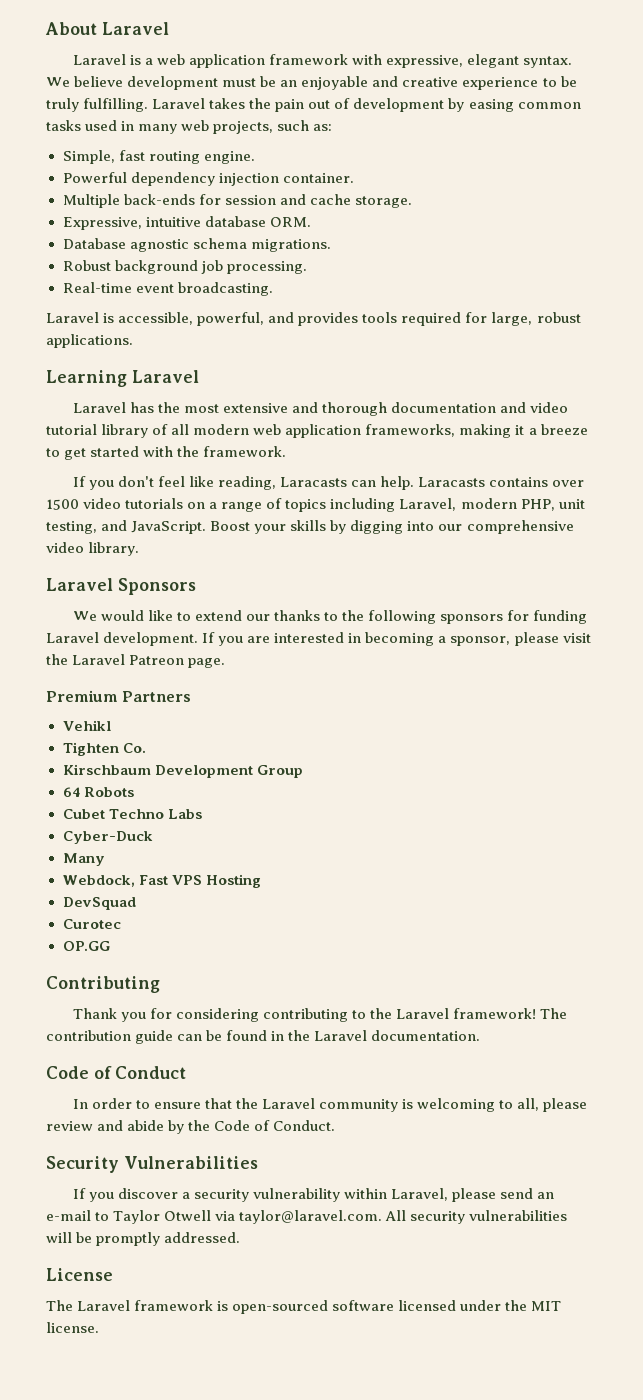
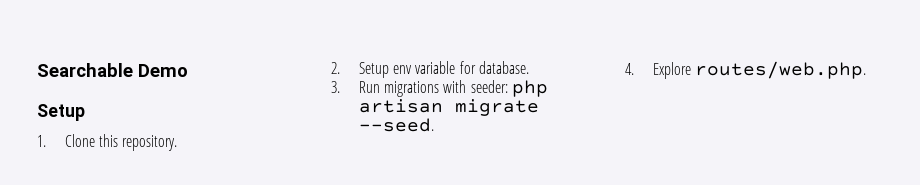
- About Laravel
- Laravel is a web application framework with expressive, elegant syntax. We believe development must be an enjoyable and creative experience to be truly fulfilling. Laravel takes the pain out of development by easing common tasks used in many web projects, such as:
- Simple, fast routing engine.
- Powerful dependency injection container.
- Multiple back-ends for session and cache storage.
- Expressive, intuitive database ORM.
- Database agnostic schema migrations.
- Robust background job processing.
- Real-time event broadcasting.
- Laravel is accessible, powerful, and provides tools required for large, robust applications.
- Learning Laravel
- Laravel has the most extensive and thorough documentation and video tutorial library of all modern web application frameworks, making it a breeze to get started with the framework.
- If you don't feel like reading, Laracasts can help. Laracasts contains over 1500 video tutorials on a range of topics including Laravel, modern PHP, unit testing, and JavaScript. Boost your skills by digging into our comprehensive video library.
- Laravel Sponsors
- We would like to extend our thanks to the following sponsors for funding Laravel development. If you are interested in becoming a sponsor, please visit the Laravel Patreon page.
- Premium Partners
- Vehikl
- Tighten Co.
- Kirschbaum Development Group
- 64 Robots
- Cubet Techno Labs
- Cyber-Duck
- Many
- Webdock, Fast VPS Hosting
- DevSquad
- Curotec
- OP.GG
- Contributing
- Thank you for considering contributing to the Laravel framework! The contribution guide can be found in the Laravel documentation.
- Code of Conduct
- In order to ensure that the Laravel community is welcoming to all, please review and abide by the Code of Conduct.
- Security Vulnerabilities
- If you discover a security vulnerability within Laravel, please send an e-mail to Taylor Otwell via taylor@laravel.com. All security vulnerabilities will be promptly addressed.
- License
- The Laravel framework is open-sourced software licensed under the MIT license.
+ Searchable Demo
+ Setup
+ 1. Clone this repository.
+ 2. Setup env variable for database.
+ 3. Run migrations with seeder: php artisan migrate --seed.
+ 4. Explore routes/web.php.

